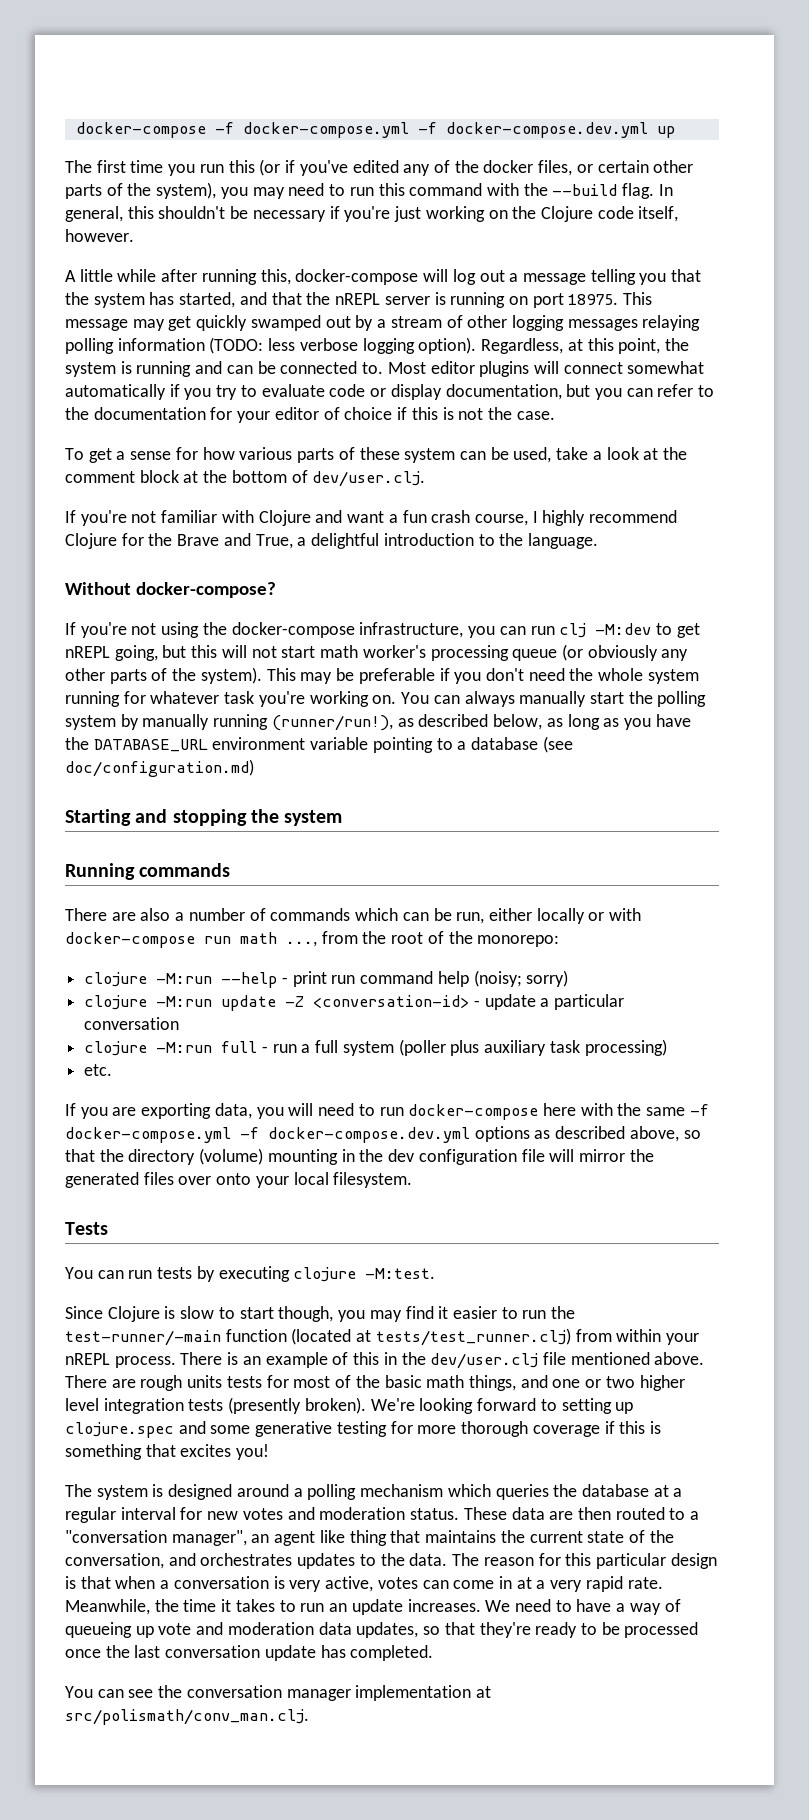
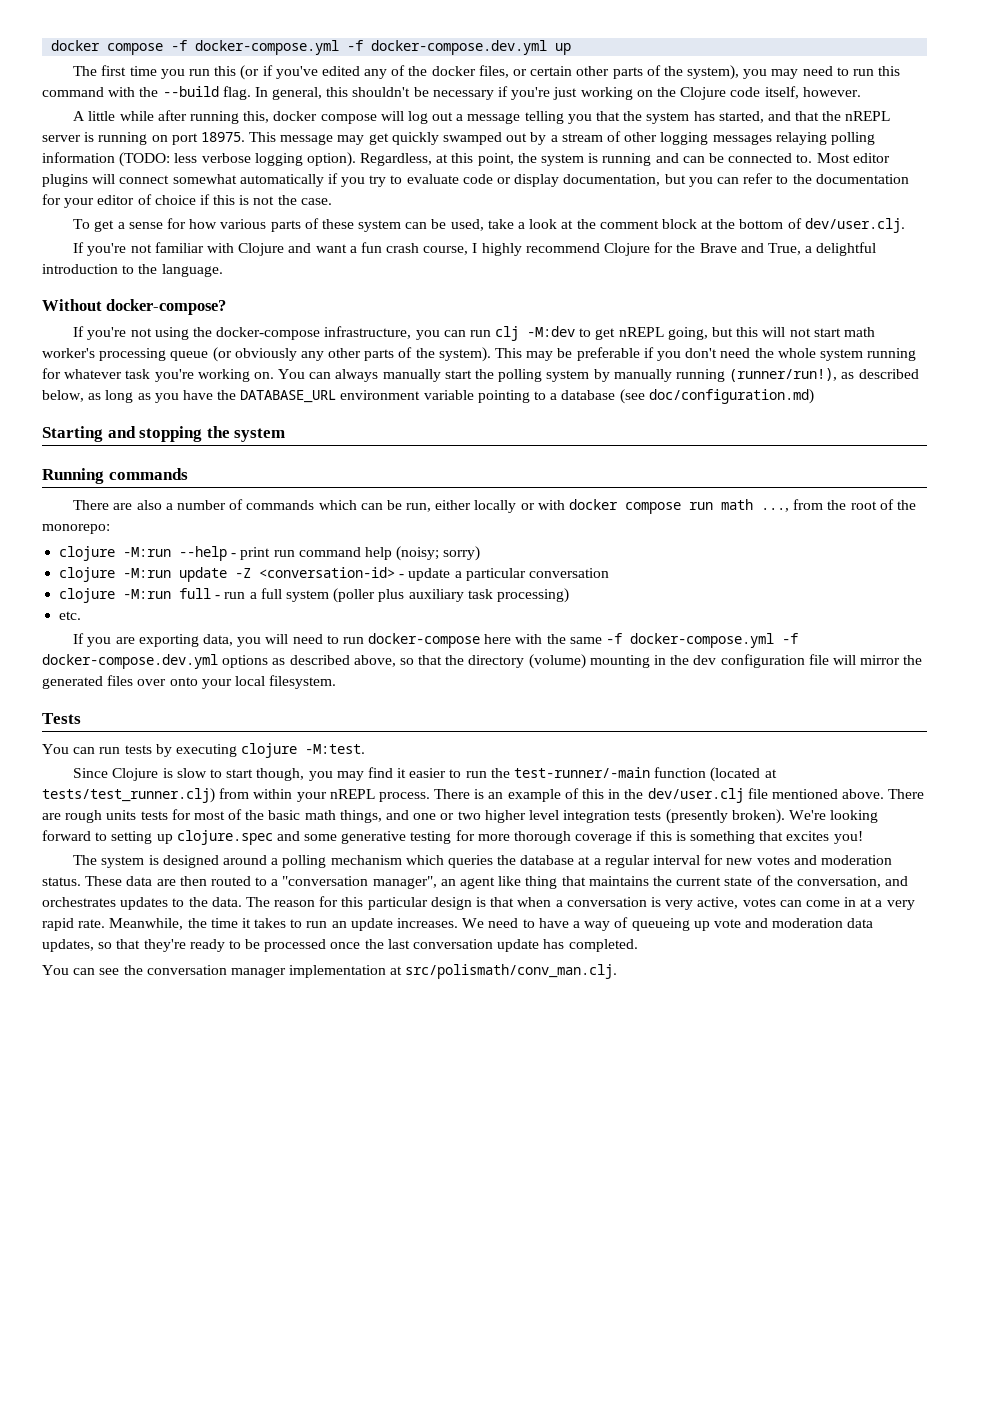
- docker-compose -f docker-compose.yml -f docker-compose.dev.yml up
+ docker compose -f docker-compose.yml -f docker-compose.dev.yml up
- A little while after running this, docker-compose will log out a message telling you that the system has started, and that the nREPL server is running on port 18975.
+ A little while after running this, docker compose will log out a message telling you that the system has started, and that the nREPL server is running on port 18975.
- There are also a number of commands which can be run, either locally or with docker-compose run math ..., from the root of the monorepo:
+ There are also a number of commands which can be run, either locally or with docker compose run math ..., from the root of the monorepo:

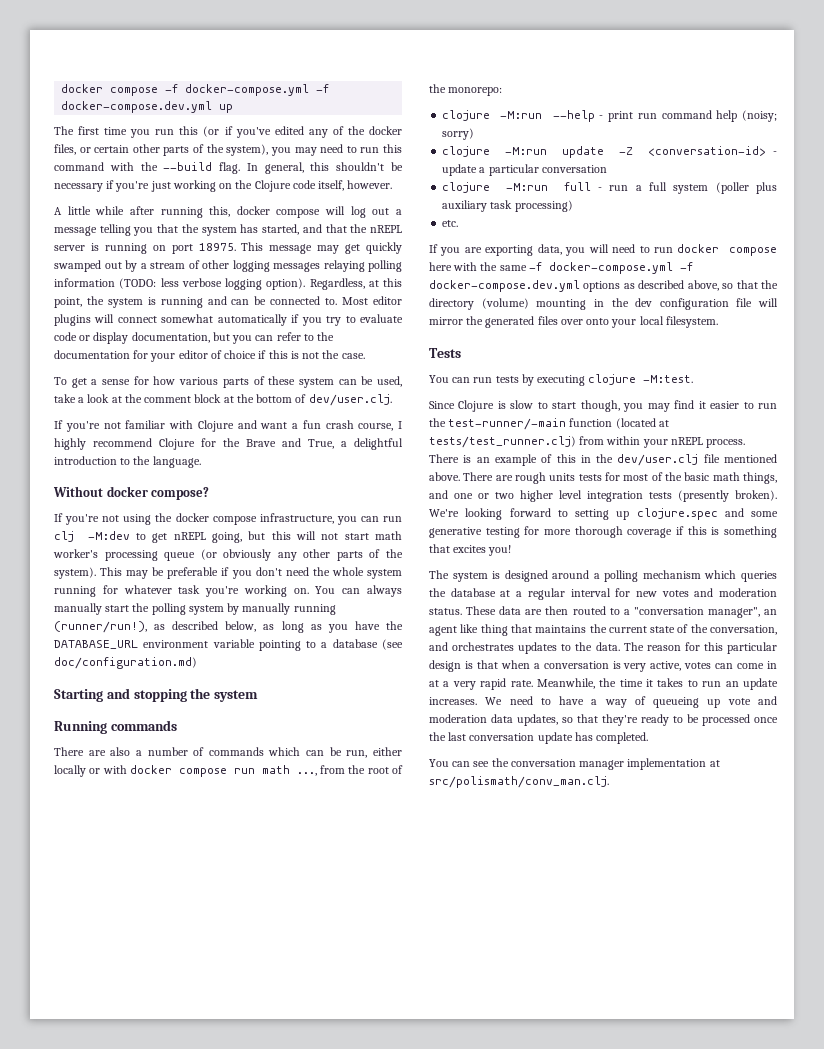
- Without docker-compose?
+ Without docker compose?
- If you're not using the docker-compose infrastructure, you can run clj -M:dev to get nREPL going, but this will not start math worker's processing queue (or obviously any other parts of the system).
+ If you're not using the docker compose infrastructure, you can run clj -M:dev to get nREPL going, but this will not start math worker's processing queue (or obviously any other parts of the system).
- If you are exporting data, you will need to run docker-compose here with the same -f docker-compose.yml -f docker-compose.dev.yml options as described above, so that the directory (volume) mounting in the dev configuration file will mirror the generated files over onto your local filesystem.
+ If you are exporting data, you will need to run docker compose here with the same -f docker-compose.yml -f docker-compose.dev.yml options as described above, so that the directory (volume) mounting in the dev configuration file will mirror the generated files over onto your local filesystem.

